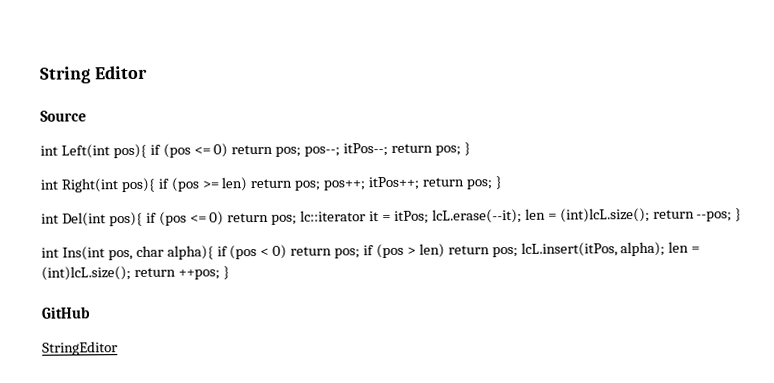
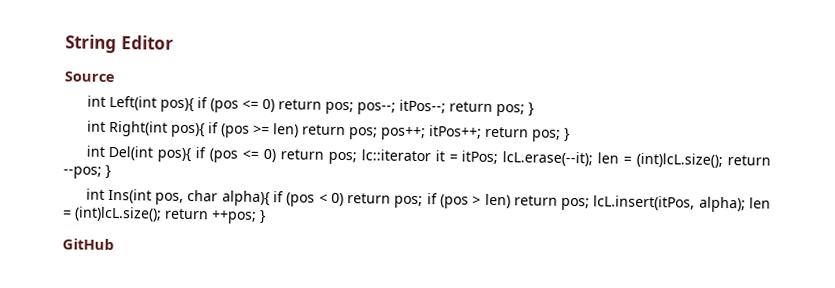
- StringEditor

